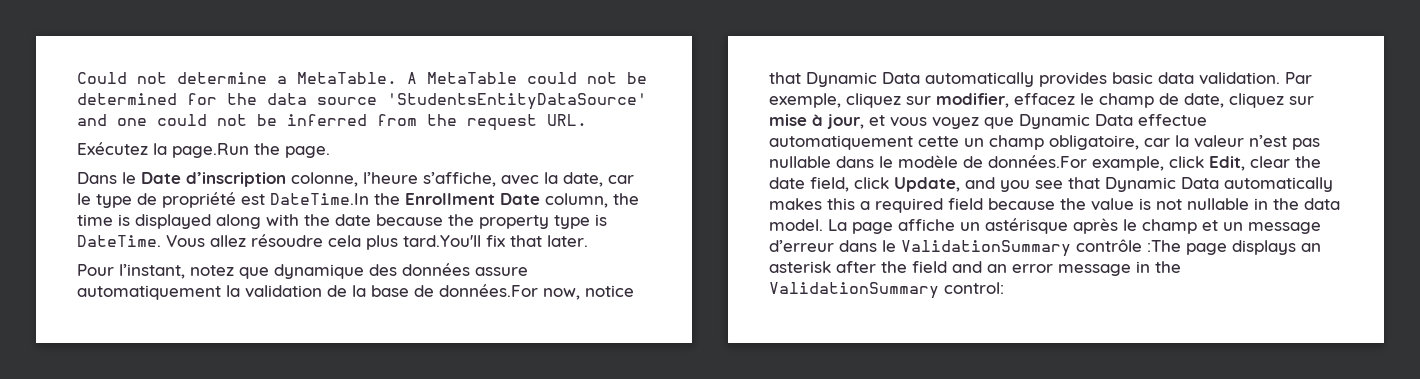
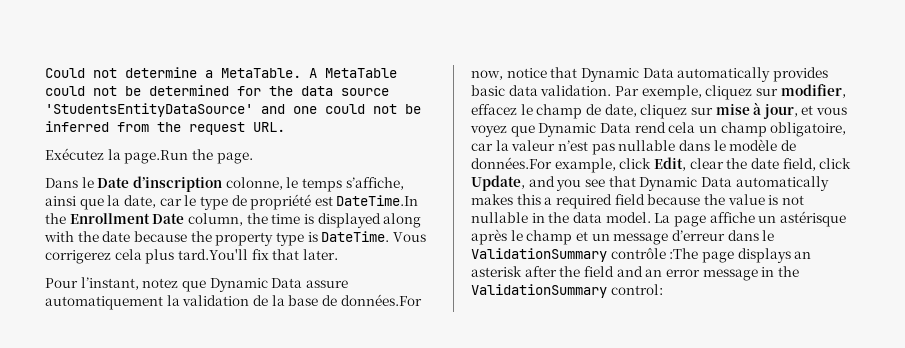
- Dans le Date d’inscription colonne, l’heure s’affiche, avec la date, car le type de propriété est DateTime.In the Enrollment Date column, the time is displayed along with the date because the property type is DateTime.
+ Dans le Date d’inscription colonne, le temps s’affiche, ainsi que la date, car le type de propriété est DateTime.In the Enrollment Date column, the time is displayed along with the date because the property type is DateTime.
- Vous allez résoudre cela plus tard.You'll fix that later.
+ Vous corrigerez cela plus tard.You'll fix that later.
- Pour l’instant, notez que dynamique des données assure automatiquement la validation de la base de données.For now, notice that Dynamic Data automatically provides basic data validation.
+ Pour l’instant, notez que Dynamic Data assure automatiquement la validation de la base de données.For now, notice that Dynamic Data automatically provides basic data validation.
- Par exemple, cliquez sur modifier, effacez le champ de date, cliquez sur mise à jour, et vous voyez que Dynamic Data effectue automatiquement cette un champ obligatoire, car la valeur n’est pas nullable dans le modèle de données.For example, click Edit, clear the date field, click Update, and you see that Dynamic Data automatically makes this a required field because the value is not nullable in the data model.
+ Par exemple, cliquez sur modifier, effacez le champ de date, cliquez sur mise à jour, et vous voyez que Dynamic Data rend cela un champ obligatoire, car la valeur n’est pas nullable dans le modèle de données.For example, click Edit, clear the date field, click Update, and you see that Dynamic Data automatically makes this a required field because the value is not nullable in the data model.

